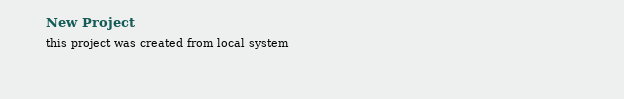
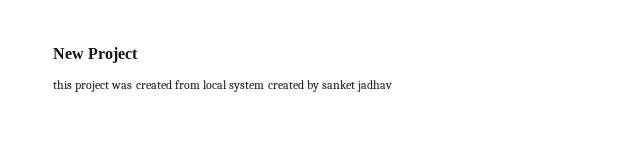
- this project was created from local system
+ this project was created from local system created by sanket jadhav

